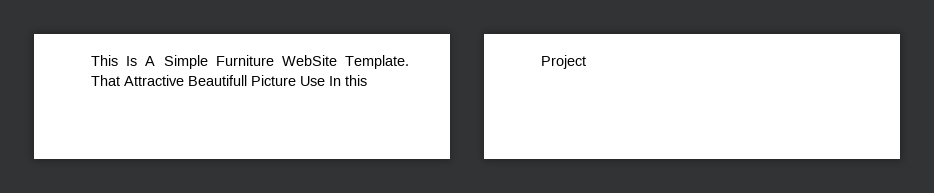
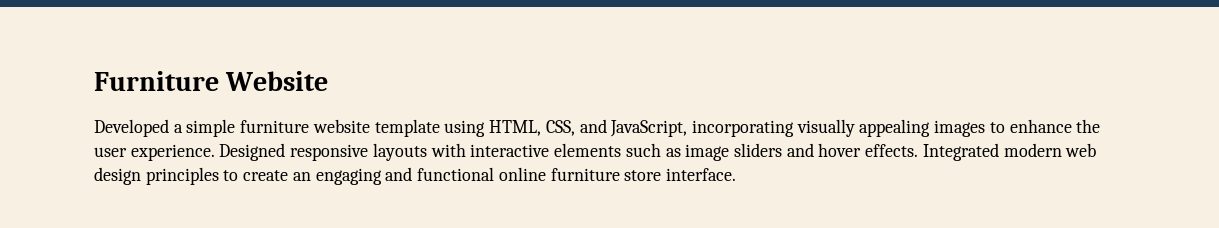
- This Is A Simple Furniture WebSite Template. That Attractive Beautifull Picture Use In this Project
+ Furniture Website
+ Developed a simple furniture website template using HTML, CSS, and JavaScript, incorporating visually appealing images to enhance the user experience. Designed responsive layouts with interactive elements such as image sliders and hover effects. Integrated modern web design principles to create an engaging and functional online furniture store interface.

